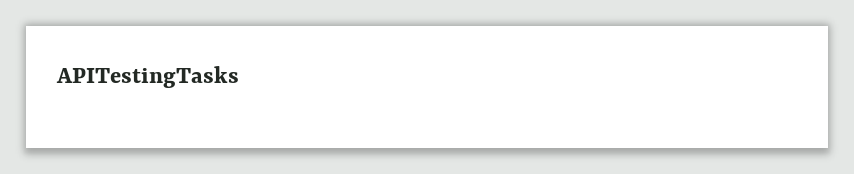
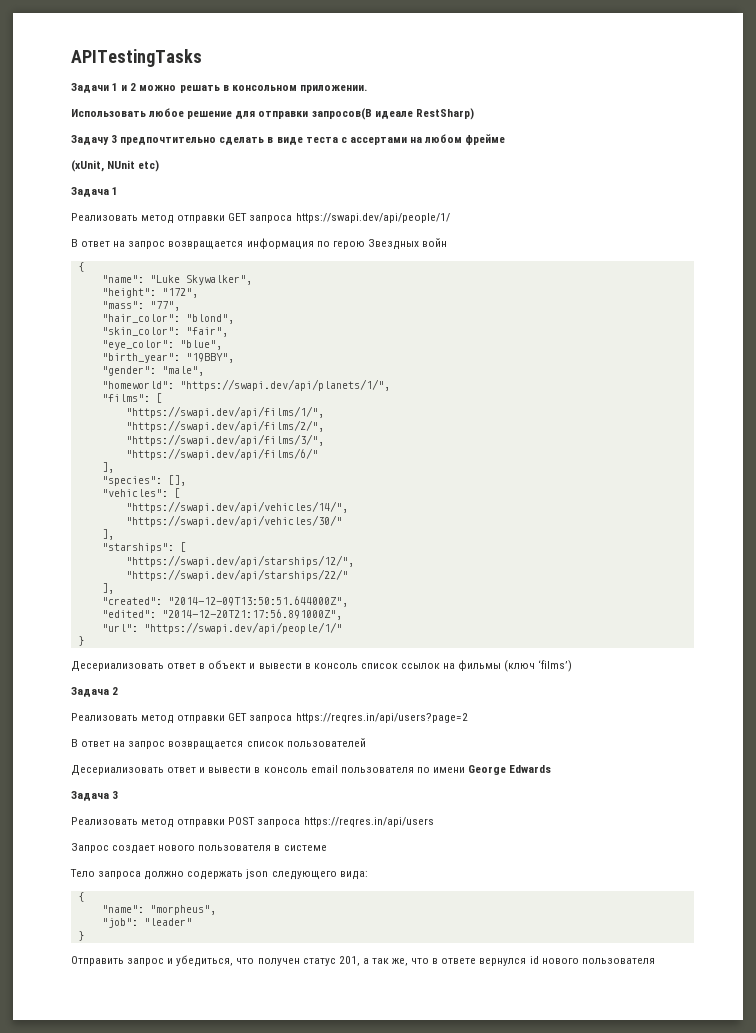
+ Задачи 1 и 2 можно решать в консольном приложении.
+ Использовать любое решение для отправки запросов(В идеале RestSharp)
+ Задачу 3 предпочтительно сделать в виде теста с ассертами на любом фрейме
+ (xUnit, NUnit etc)
+ Задача 1
+ Реализовать метод отправки GET запроса https://swapi.dev/api/people/1/
+ В ответ на запрос возвращается информация по герою Звездных войн
+ {
+ "name": "Luke Skywalker",
+ "height": "172",
+ "mass": "77",
+ "hair_color": "blond",
+ "skin_color": "fair",
+ "eye_color": "blue",
+ "birth_year": "19BBY",
+ "gender": "male",
+ "homeworld": "https://swapi.dev/api/planets/1/",
+ "films": [
+ "https://swapi.dev/api/films/1/",
+ "https://swapi.dev/api/films/2/",
+ "https://swapi.dev/api/films/3/",
+ "https://swapi.dev/api/films/6/"
+ ],
+ "species": [],
+ "vehicles": [
+ "https://swapi.dev/api/vehicles/14/",
+ "https://swapi.dev/api/vehicles/30/"
+ ],
+ "starships": [
+ "https://swapi.dev/api/starships/12/",
+ "https://swapi.dev/api/starships/22/"
+ ],
+ "created": "2014-12-09T13:50:51.644000Z",
+ "edited": "2014-12-20T21:17:56.891000Z",
+ "url": "https://swapi.dev/api/people/1/"
+ }
+ Десериализовать ответ в объект и вывести в консоль список ссылок на фильмы (ключ ‘films’)
+ Задача 2
+ Реализовать метод отправки GET запроса https://reqres.in/api/users?page=2
+ В ответ на запрос возвращается список пользователей
+ Десериализовать ответ и вывести в консоль email пользователя по имени George Edwards
+ Задача 3
+ Реализовать метод отправки POST запроса https://reqres.in/api/users
+ Запрос создает нового пользователя в системе
+ Тело запроса должно содержать json следующего вида:
+ {
+ "name": "morpheus",
+ "job": "leader"
+ }
+ Отправить запрос и убедиться, что получен статус 201, а так же, что в ответе вернулся id нового пользователя

